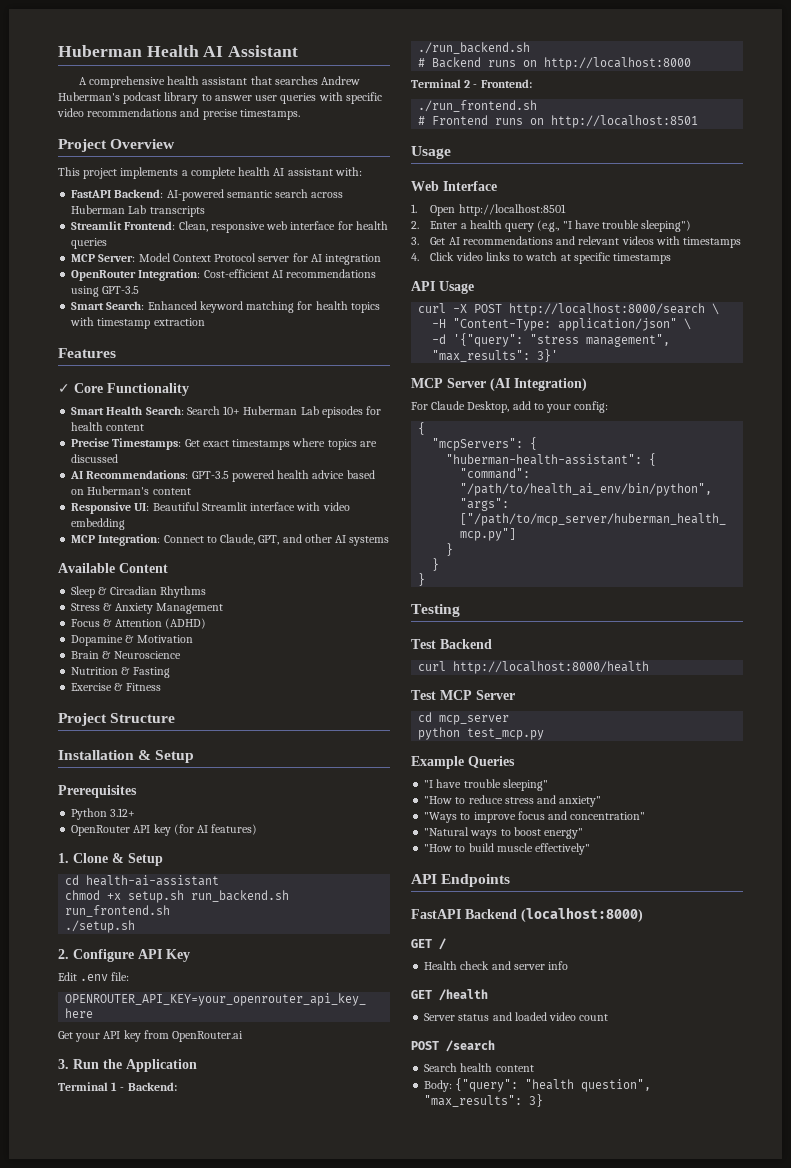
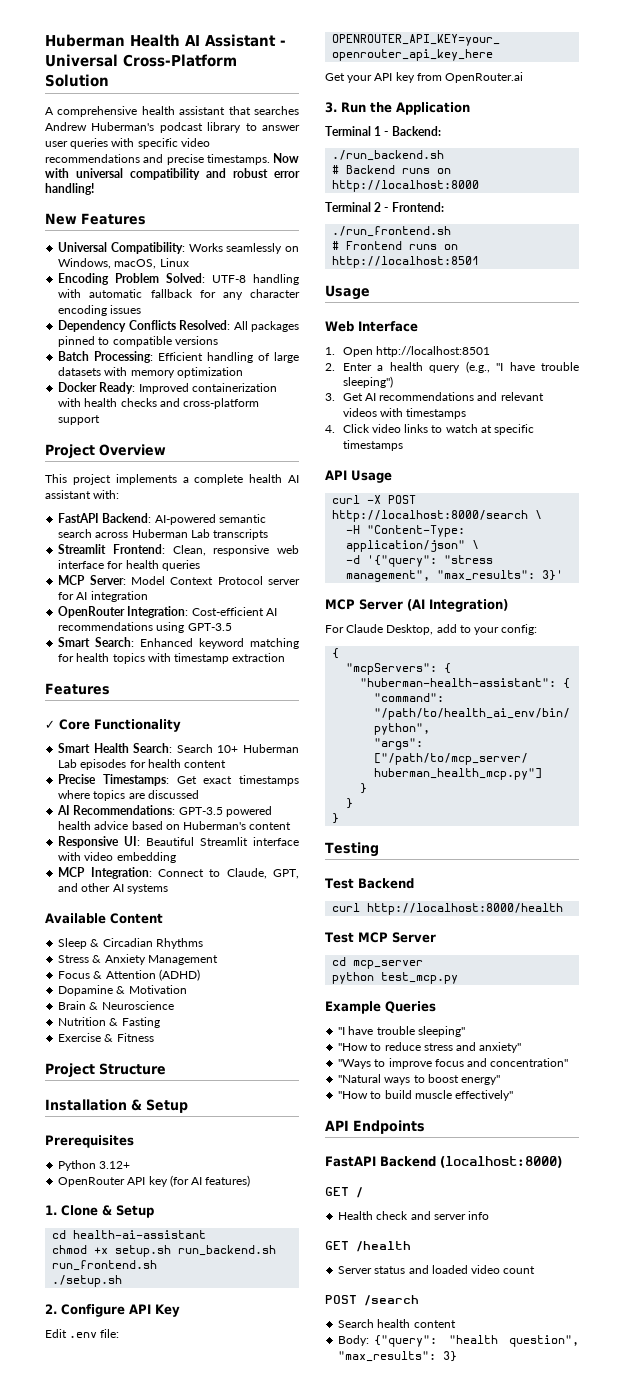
- Huberman Health AI Assistant
+ Huberman Health AI Assistant - Universal Cross-Platform Solution
+ Now with universal compatibility and robust error handling!
+ New Features
+ Universal Compatibility: Works seamlessly on Windows, macOS, Linux
+ Encoding Problem Solved: UTF-8 handling with automatic fallback for any character encoding issues
+ Dependency Conflicts Resolved: All packages pinned to compatible versions
+ Batch Processing: Efficient handling of large datasets with memory optimization
+ Docker Ready: Improved containerization with health checks and cross-platform support

